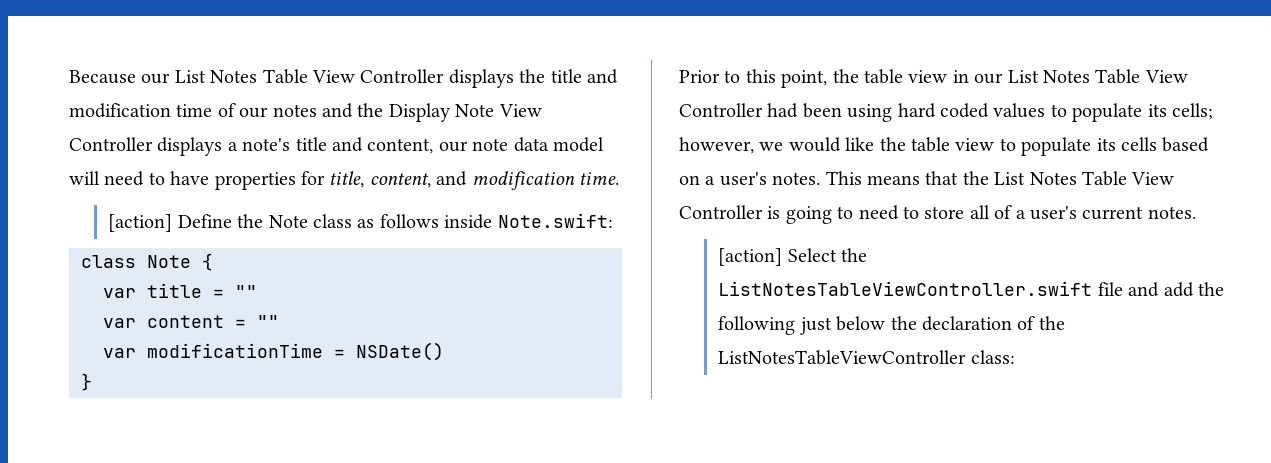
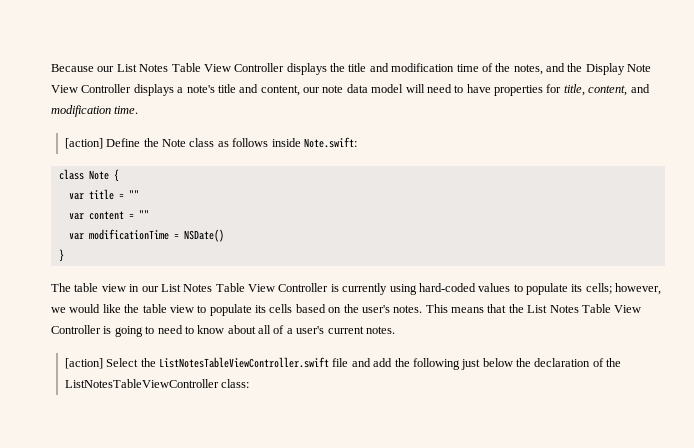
- Because our List Notes Table View Controller displays the title and modification time of our notes and the Display Note View Controller displays a note's title and content, our note data model will need to have properties for title, content, and modification time.
+ Because our List Notes Table View Controller displays the title and modification time of the notes, and the Display Note View Controller displays a note's title and content, our note data model will need to have properties for title, content, and modification time.
- Prior to this point, the table view in our List Notes Table View Controller had been using hard coded values to populate its cells; however, we would like the table view to populate its cells based on a user's notes.
+ The table view in our List Notes Table View Controller is currently using hard-coded values to populate its cells; however, we would like the table view to populate its cells based on the user's notes.
- This means that the List Notes Table View Controller is going to need to store all of a user's current notes.
+ This means that the List Notes Table View Controller is going to need to know about all of a user's current notes.

